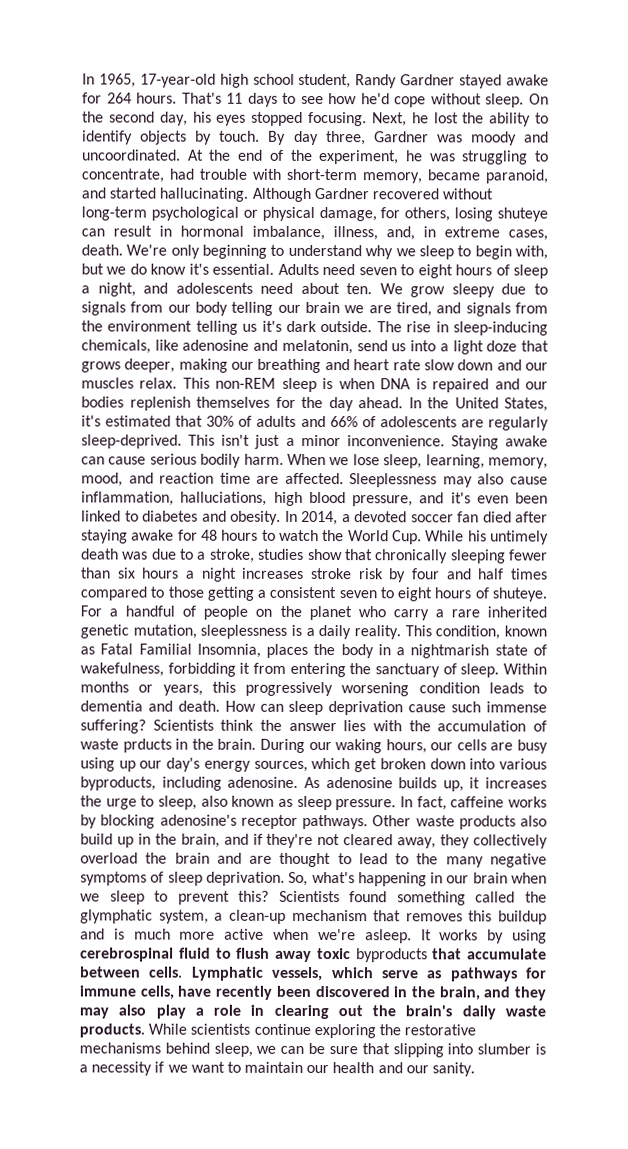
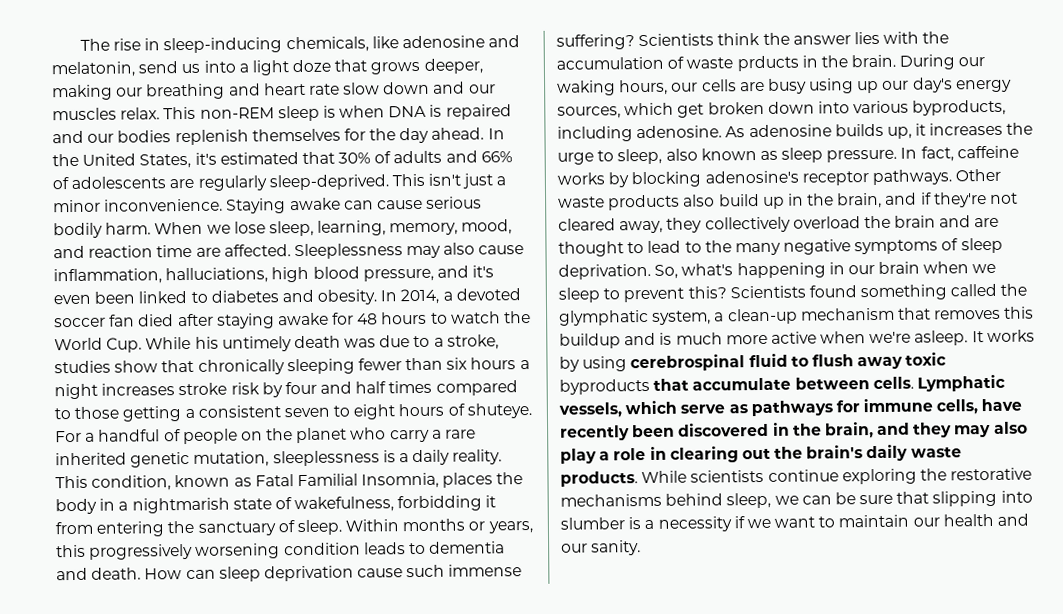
- In 1965, 17-year-old high school student, Randy Gardner stayed awake for 264 hours. That's 11 days to see how he'd cope without sleep. On the second day, his eyes stopped focusing. Next, he lost the ability to identify objects by touch. By day three, Gardner was moody and uncoordinated. At the end of the experiment, he was struggling to concentrate, had trouble with short-term memory, became paranoid, and started hallucinating. Although Gardner recovered without long-term psychological or physical damage, for others, losing shuteye can result in hormonal imbalance, illness, and, in extreme cases, death. We're only beginning to understand why we sleep to begin with, but we do know it's essential. Adults need seven to eight hours of sleep a night, and adolescents need about ten. We grow sleepy due to signals from our body telling our brain we are tired, and signals from the environment telling us it's dark outside.

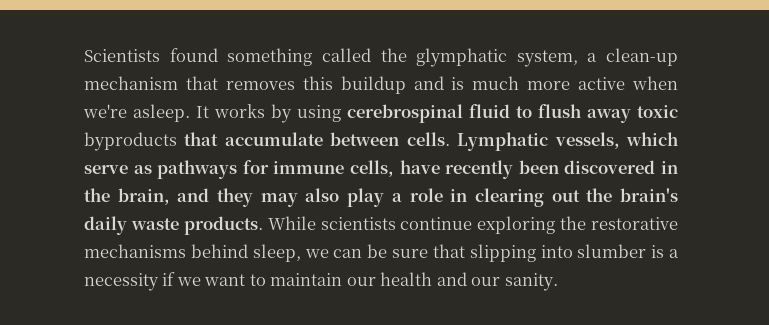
- The rise in sleep-inducing chemicals, like adenosine and melatonin, send us into a light doze that grows deeper, making our breathing and heart rate slow down and our muscles relax. This non-REM sleep is when DNA is repaired and our bodies replenish themselves for the day ahead. In the United States, it's estimated that 30% of adults and 66% of adolescents are regularly sleep-deprived. This isn't just a minor inconvenience. Staying awake can cause serious bodily harm. When we lose sleep, learning, memory, mood, and reaction time are affected. Sleeplessness may also cause inflammation, halluciations, high blood pressure, and it's even been linked to diabetes and obesity. In 2014, a devoted soccer fan died after staying awake for 48 hours to watch the World Cup. While his untimely death was due to a stroke, studies show that chronically sleeping fewer than six hours a night increases stroke risk by four and half times compared to those getting a consistent seven to eight hours of shuteye. For a handful of people on the planet who carry a rare inherited genetic mutation, sleeplessness is a daily reality. This condition, known as Fatal Familial Insomnia, places the body in a nightmarish state of wakefulness, forbidding it from entering the sanctuary of sleep. Within months or years, this progressively worsening condition leads to dementia and death. How can sleep deprivation cause such immense suffering? Scientists think the answer lies with the accumulation of waste prducts in the brain. During our waking hours, our cells are busy using up our day's energy sources, which get broken down into various byproducts, including adenosine. As adenosine builds up, it increases the urge to sleep, also known as sleep pressure. In fact, caffeine works by blocking adenosine's receptor pathways. Other waste products also build up in the brain, and if they're not cleared away, they collectively overload the brain and are thought to lead to the many negative symptoms of sleep deprivation. So, what's happening in our brain when we sleep to prevent this?

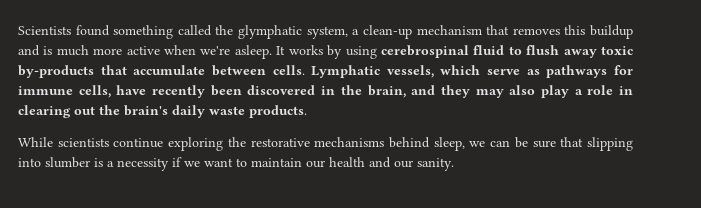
- It works by using cerebrospinal fluid to flush away toxic byproducts that accumulate between cells.
+ It works by using cerebrospinal fluid to flush away toxic by-products that accumulate between cells.
- Lymphatic vessels, which serve as pathways for immune cells, have recently been discovered in the brain, and they may also play a role in clearing out the brain's daily waste products. While scientists continue exploring the restorative mechanisms behind sleep, we can be sure that slipping into slumber is a necessity if we want to maintain our health and our sanity.
+ Lymphatic vessels, which serve as pathways for immune cells, have recently been discovered in the brain, and they may also play a role in clearing out the brain's daily waste products.
+ While scientists continue exploring the restorative mechanisms behind sleep, we can be sure that slipping into slumber is a necessity if we want to maintain our health and our sanity.

